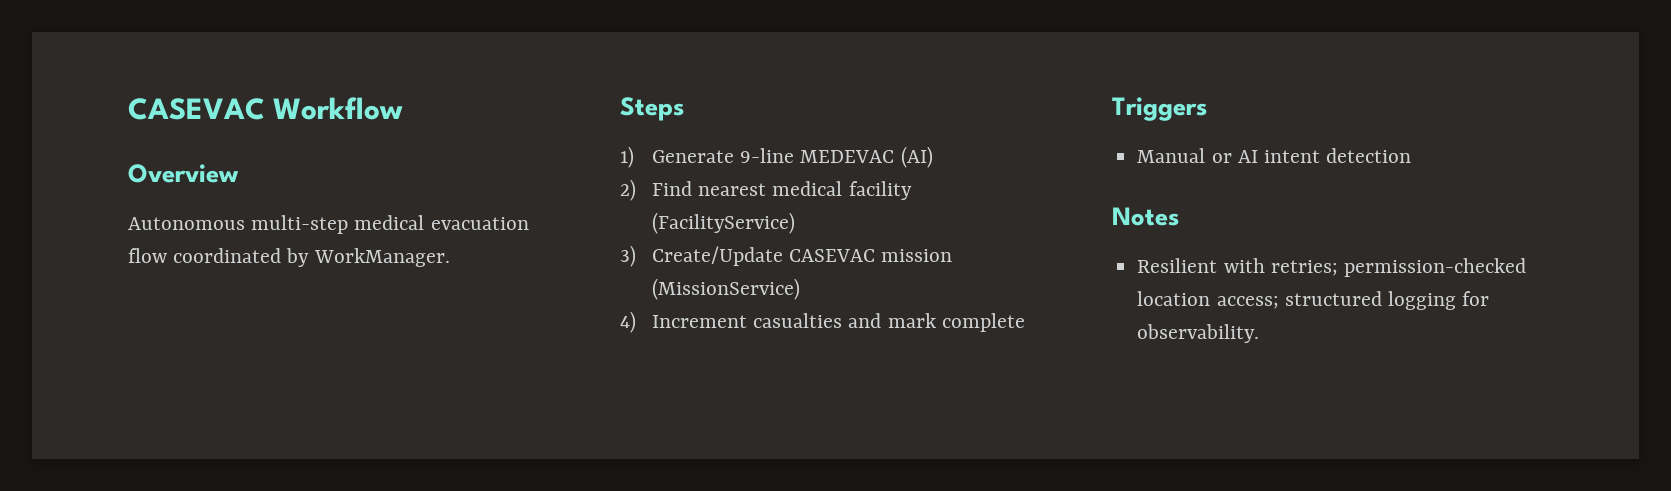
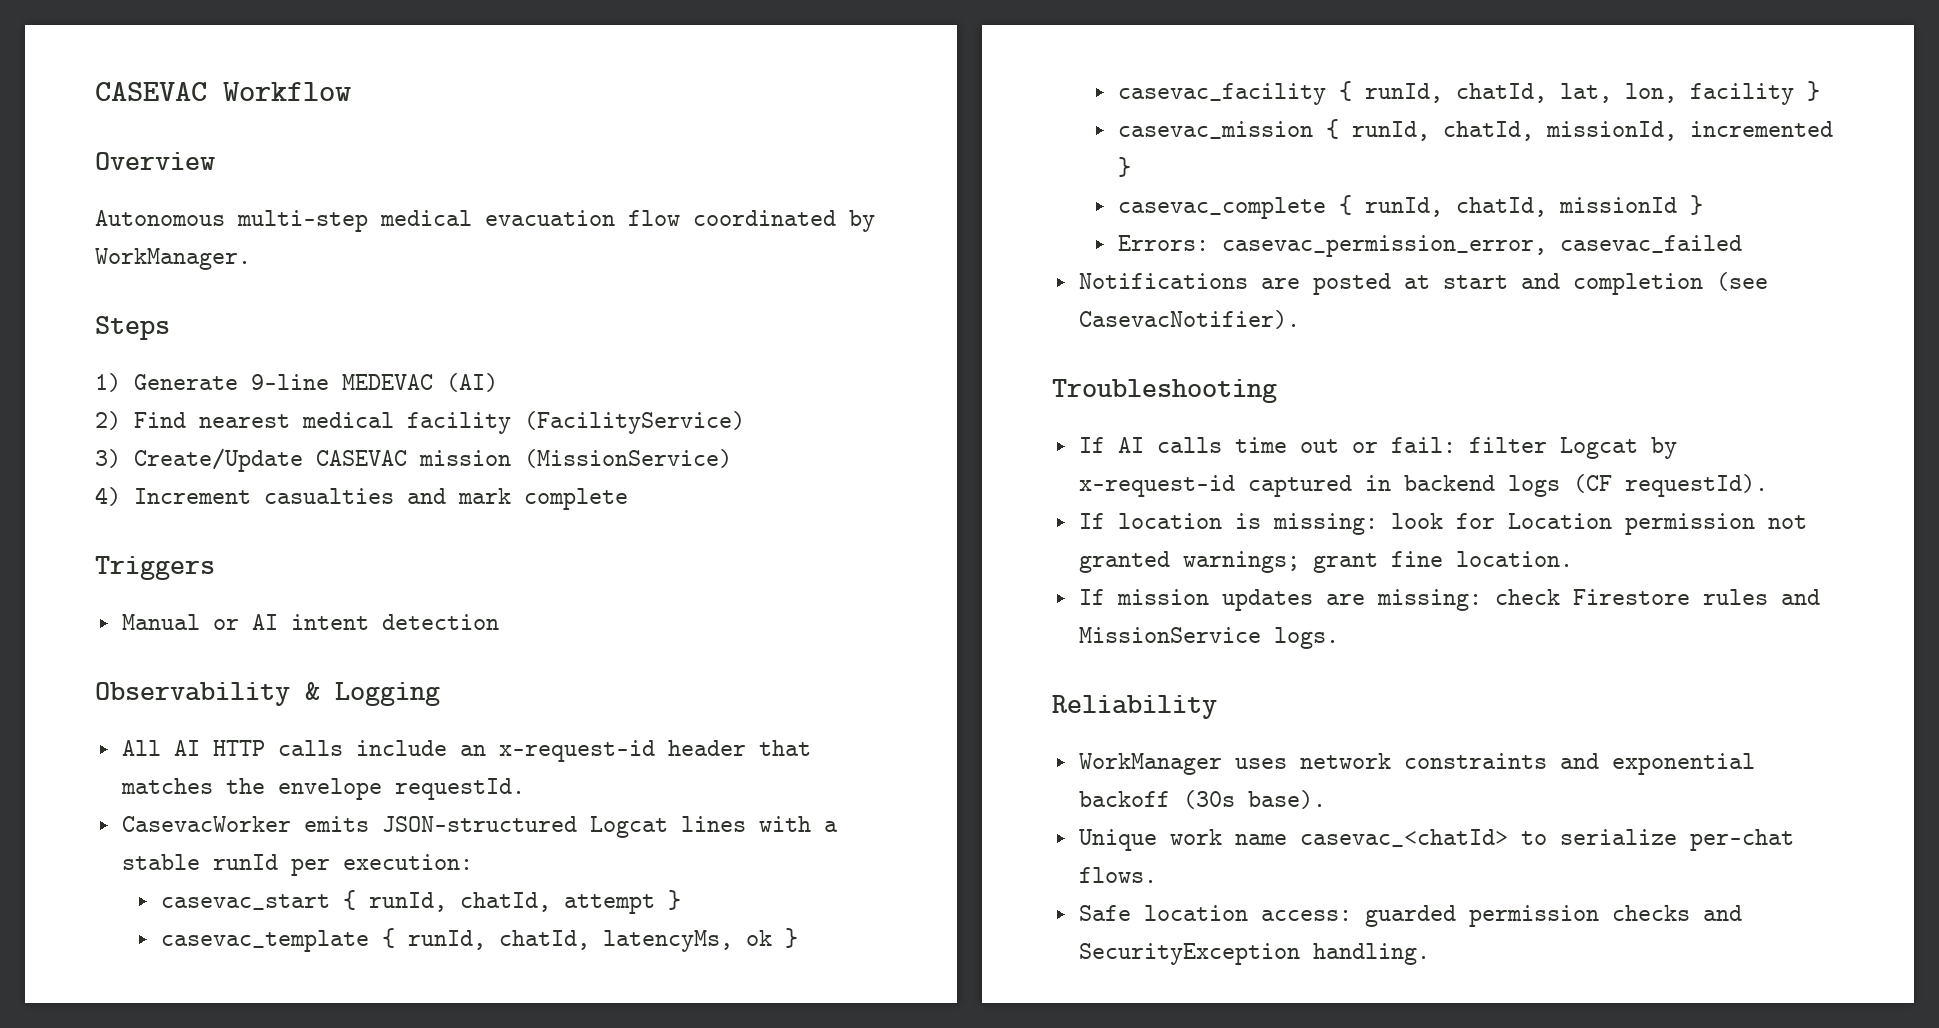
- Notes
- Resilient with retries; permission-checked location access; structured logging for observability.
+ Observability & Logging
+ All AI HTTP calls include an x-request-id header that matches the envelope requestId.
+ CasevacWorker emits JSON-structured Logcat lines with a stable runId per execution:
+ casevac_start { runId, chatId, attempt }
+ casevac_template { runId, chatId, latencyMs, ok }
+ casevac_facility { runId, chatId, lat, lon, facility }
+ casevac_mission { runId, chatId, missionId, incremented }
+ casevac_complete { runId, chatId, missionId }
+ Errors: casevac_permission_error, casevac_failed
+ Notifications are posted at start and completion (see CasevacNotifier).
+ Troubleshooting
+ If AI calls time out or fail: filter Logcat by x-request-id captured in backend logs (CF requestId).
+ If location is missing: look for Location permission not granted warnings; grant fine location.
+ If mission updates are missing: check Firestore rules and MissionService logs.
+ Reliability
+ WorkManager uses network constraints and exponential backoff (30s base).
+ Unique work name casevac_<chatId> to serialize per-chat flows.
+ Safe location access: guarded permission checks and SecurityException handling.

